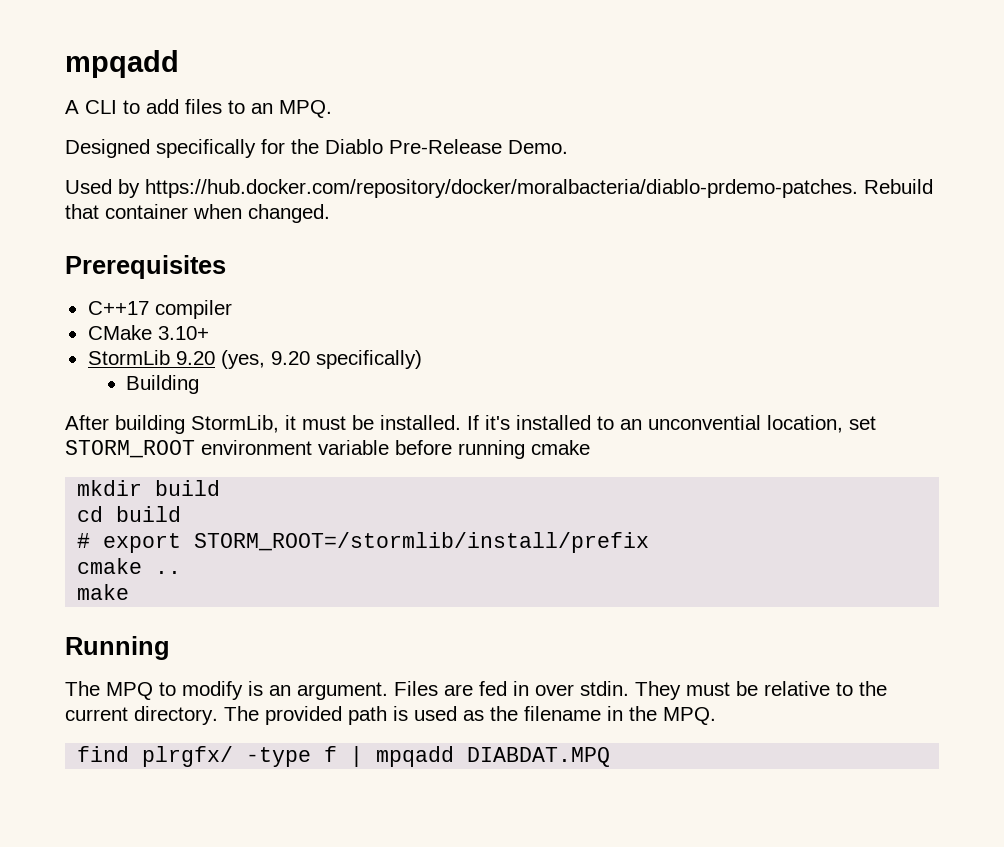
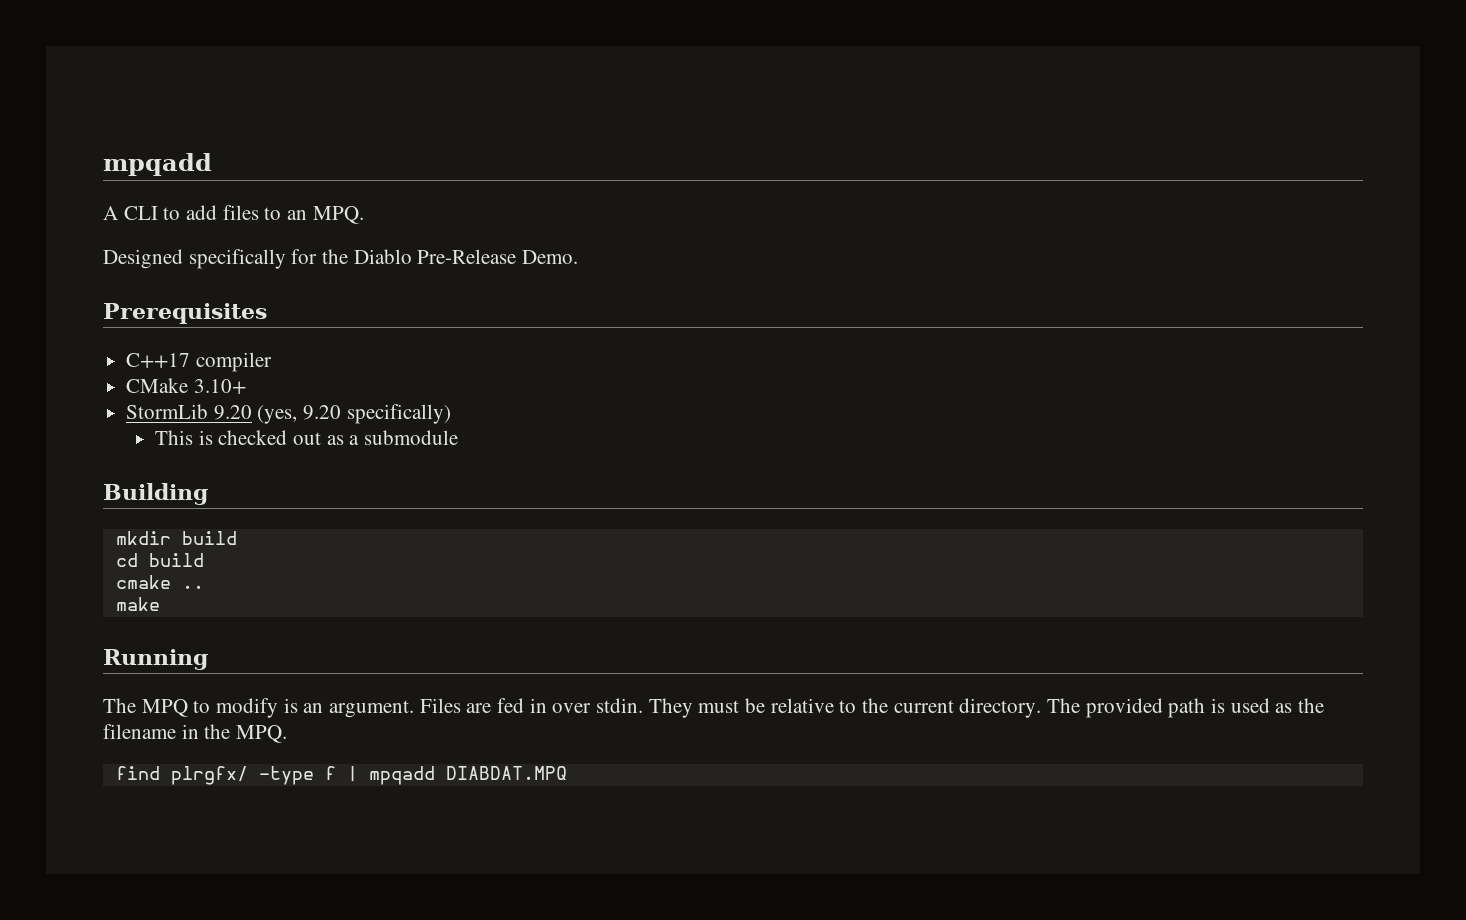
- Used by https://hub.docker.com/repository/docker/moralbacteria/diablo-prdemo-patches. Rebuild that container when changed.
+ This is checked out as a submodule
  Building
- After building StormLib, it must be installed. If it's installed to an unconvential location, set STORM_ROOT environment variable before running cmake
- # export STORM_ROOT=/stormlib/install/prefix

